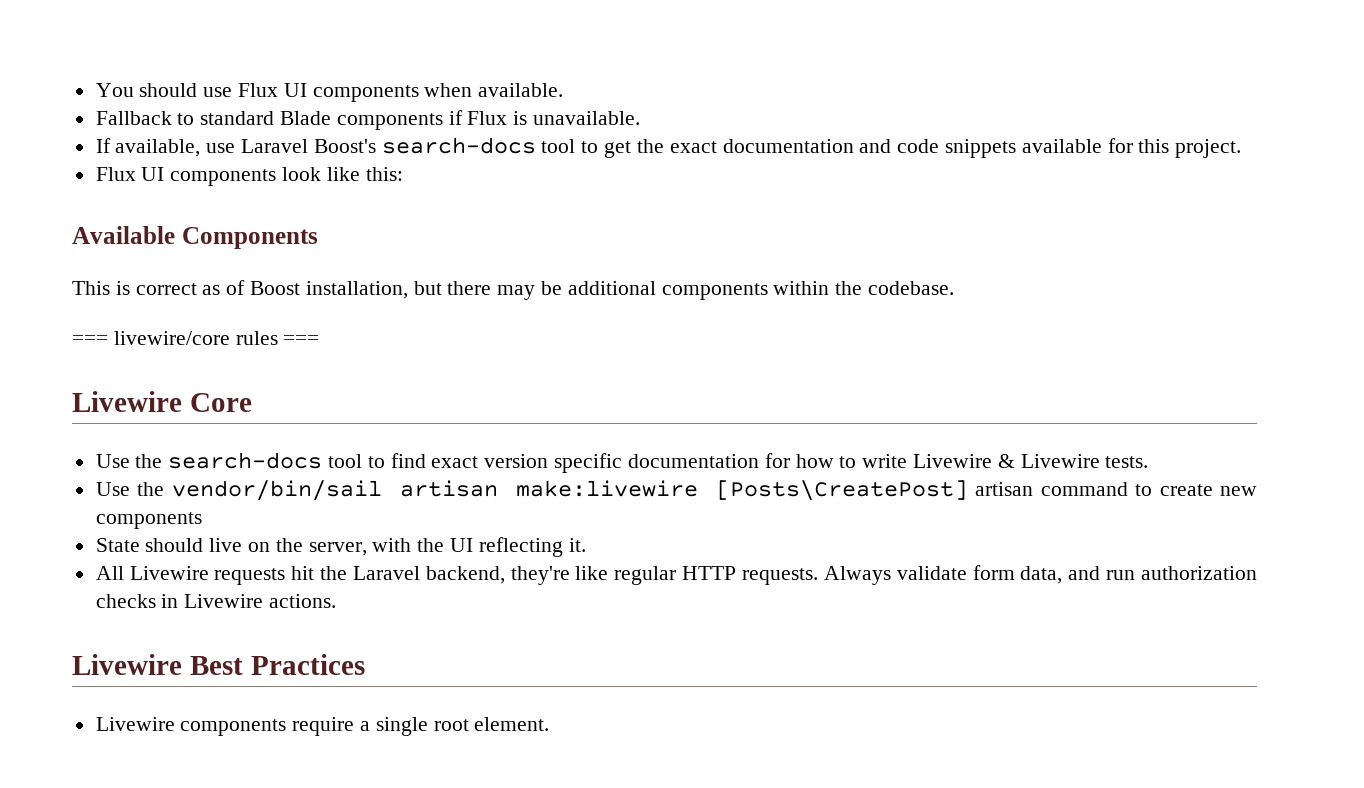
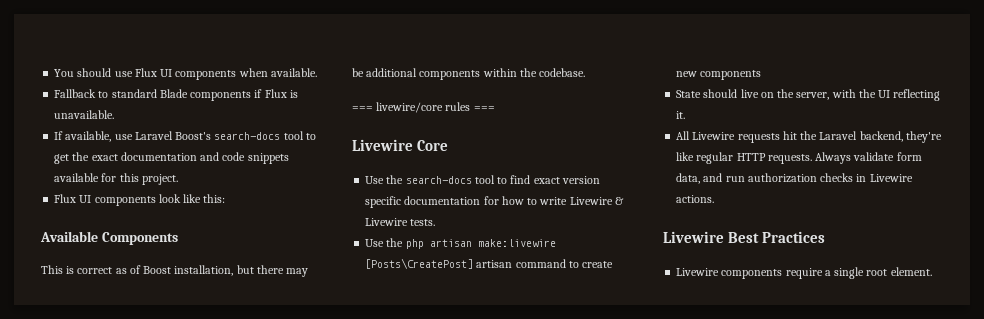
- Use the vendor/bin/sail artisan make:livewire [Posts\CreatePost] artisan command to create new components
+ Use the php artisan make:livewire [Posts\CreatePost] artisan command to create new components

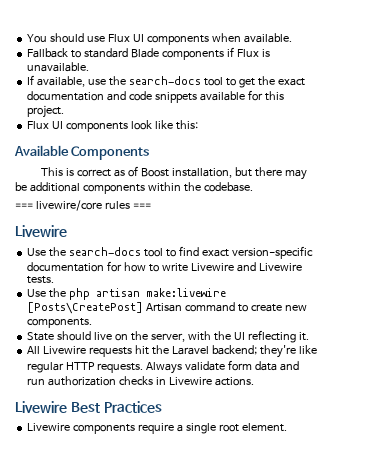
- If available, use Laravel Boost's search-docs tool to get the exact documentation and code snippets available for this project.
+ If available, use the search-docs tool to get the exact documentation and code snippets available for this project.
  === livewire/core rules ===
- Livewire Core
+ Livewire
- Use the search-docs tool to find exact version specific documentation for how to write Livewire & Livewire tests.
+ Use the search-docs tool to find exact version-specific documentation for how to write Livewire and Livewire tests.
- Use the php artisan make:livewire [Posts\CreatePost] artisan command to create new components
+ Use the php artisan make:livewire [Posts\CreatePost] Artisan command to create new components.
- All Livewire requests hit the Laravel backend, they're like regular HTTP requests.
+ All Livewire requests hit the Laravel backend; they're like regular HTTP requests.
- Always validate form data, and run authorization checks in Livewire actions.
+ Always validate form data and run authorization checks in Livewire actions.

